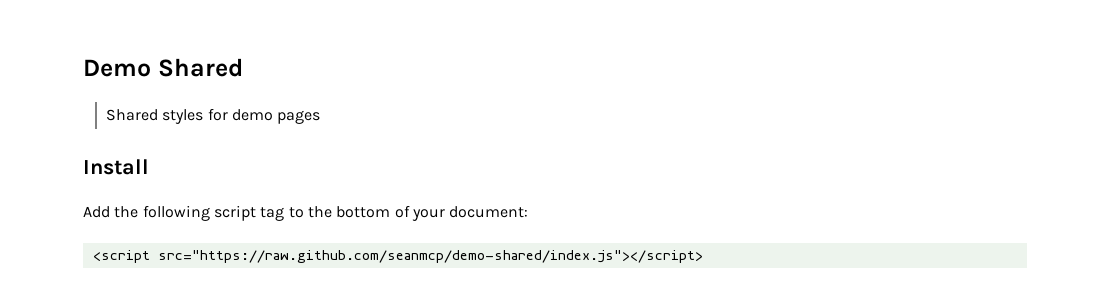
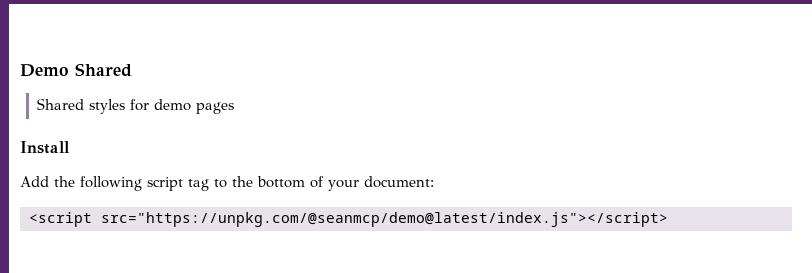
- <script src="https://raw.github.com/seanmcp/demo-shared/index.js"></script>
+ <script src="https://unpkg.com/@seanmcp/demo@latest/index.js"></script>

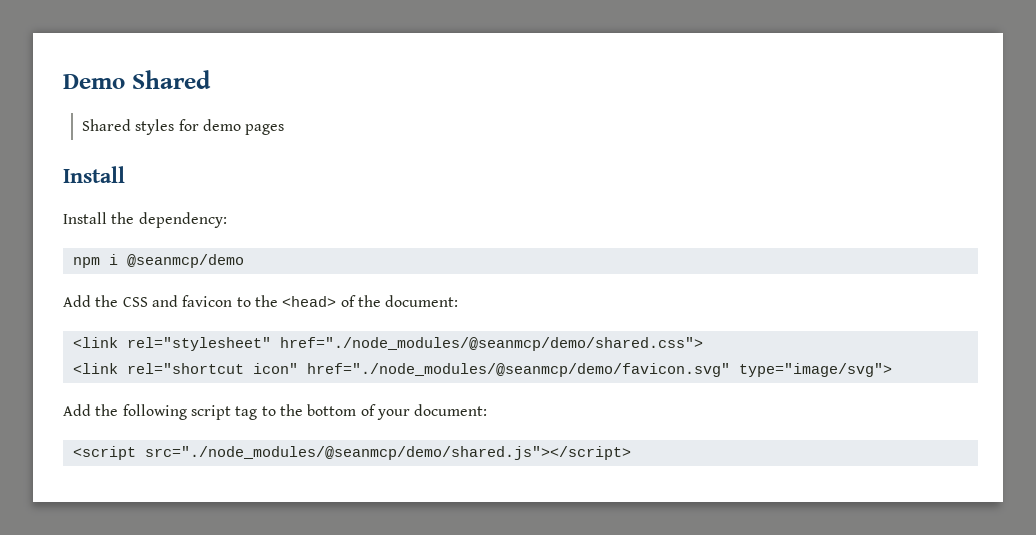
+ Install the dependency:
+ npm i @seanmcp/demo
+ Add the CSS and favicon to the <head> of the document:
+ <link rel="stylesheet" href="./node_modules/@seanmcp/demo/shared.css">
+ <link rel="shortcut icon" href="./node_modules/@seanmcp/demo/favicon.svg" type="image/svg">
- <script src="https://unpkg.com/@seanmcp/demo@latest/index.js"></script>
+ <script src="./node_modules/@seanmcp/demo/shared.js"></script>

